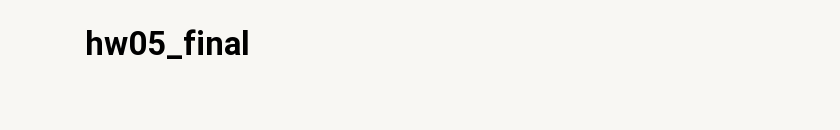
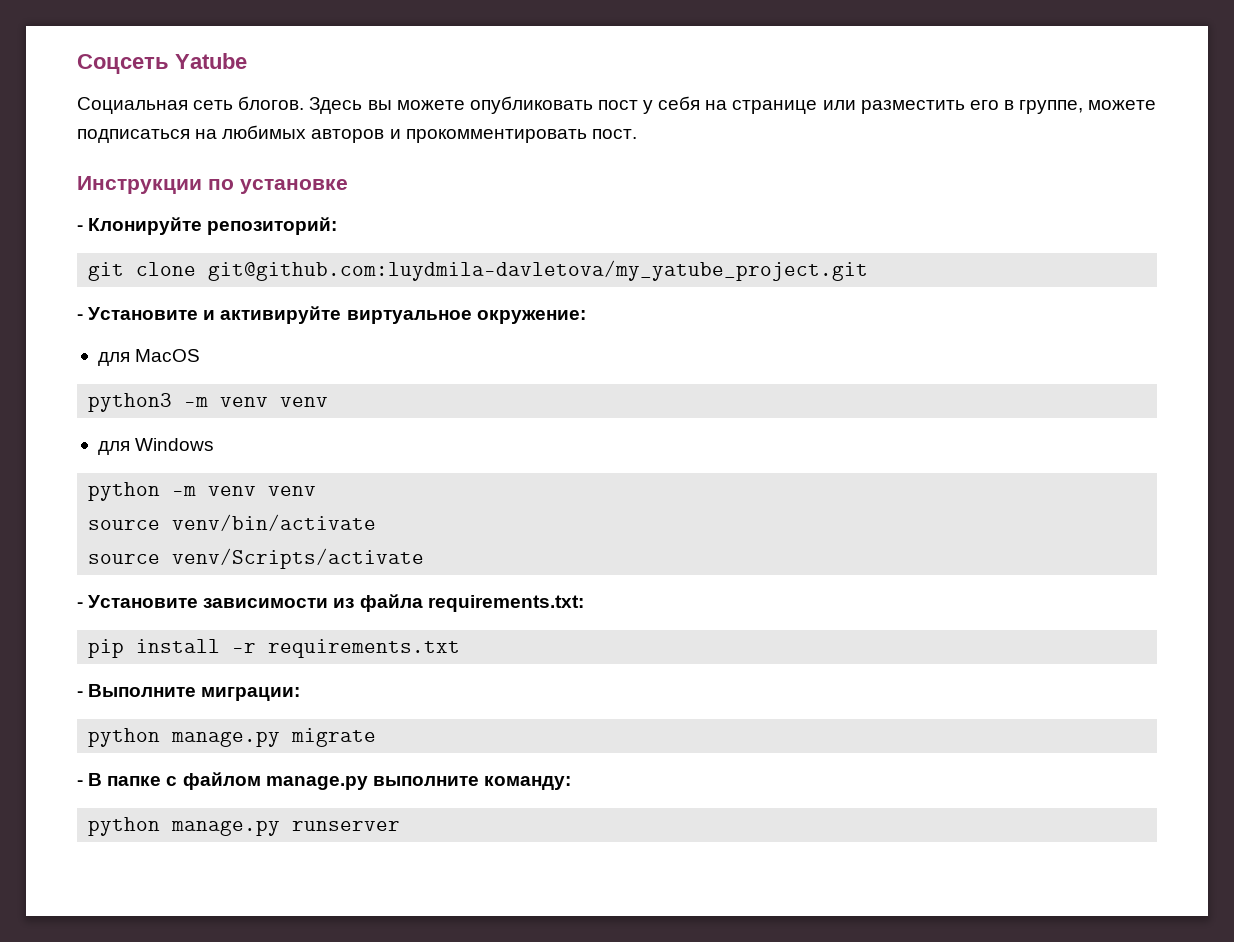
- hw05_final
+ Соцсеть Yatube
+ Социальная сеть блогов. Здесь вы можете опубликовать пост у себя на странице или разместить его в группе, можете подписаться на любимых авторов и прокомментировать пост.
+ Инструкции по установке
+ - Клонируйте репозиторий:
+ git clone git@github.com:luydmila-davletova/my_yatube_project.git
+ - Установите и активируйте виртуальное окружение:
+ для MacOS
+ python3 -m venv venv
+ для Windows
+ python -m venv venv
+ source venv/bin/activate
+ source venv/Scripts/activate
+ - Установите зависимости из файла requirements.txt:
+ pip install -r requirements.txt
+ - Выполните миграции:
+ python manage.py migrate
+ - В папке с файлом manage.py выполните команду:
+ python manage.py runserver

